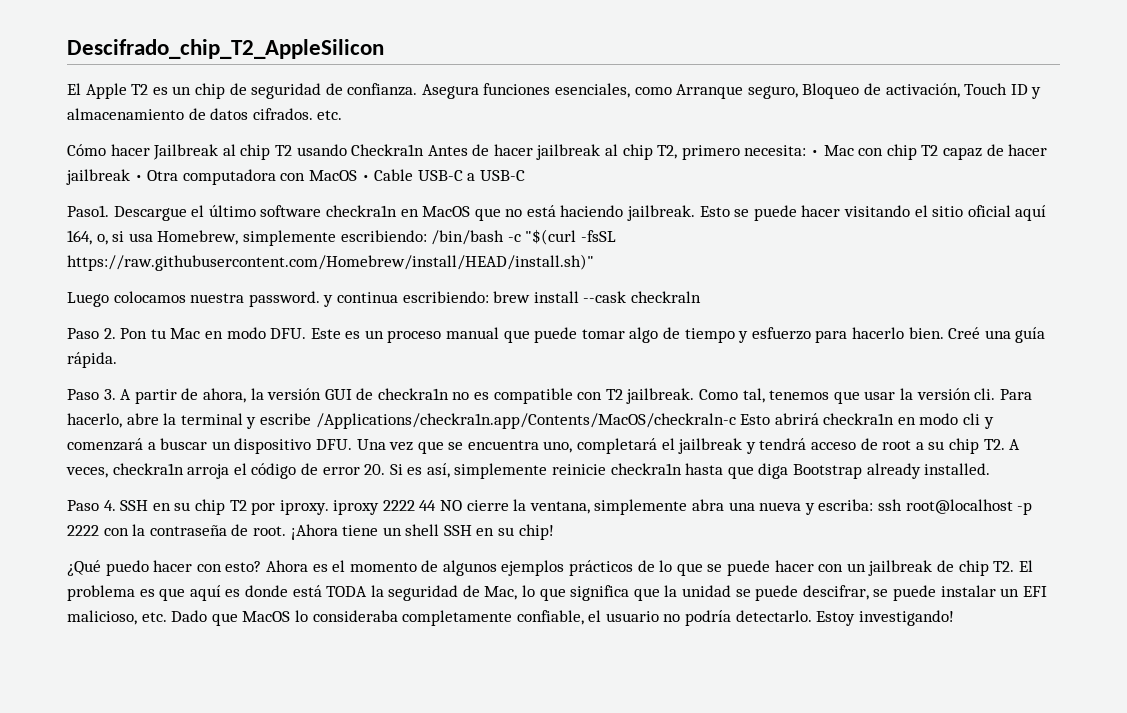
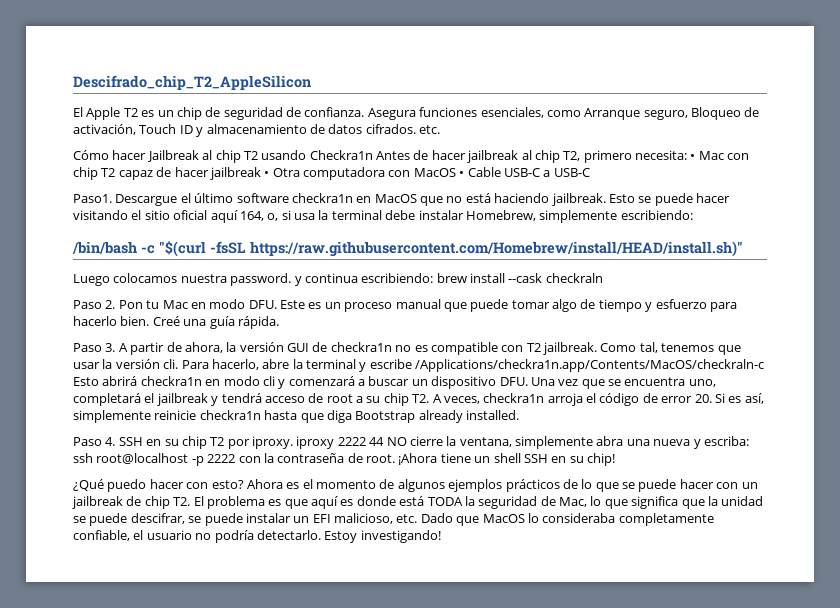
- Esto se puede hacer visitando el sitio oficial aquí 164, o, si usa Homebrew, simplemente escribiendo: /bin/bash -c "$(curl -fsSL https://raw.githubusercontent.com/Homebrew/install/HEAD/install.sh)"
+ Esto se puede hacer visitando el sitio oficial aquí 164, o, si usa la terminal debe instalar Homebrew, simplemente escribiendo:
+ /bin/bash -c "$(curl -fsSL https://raw.githubusercontent.com/Homebrew/install/HEAD/install.sh)"

